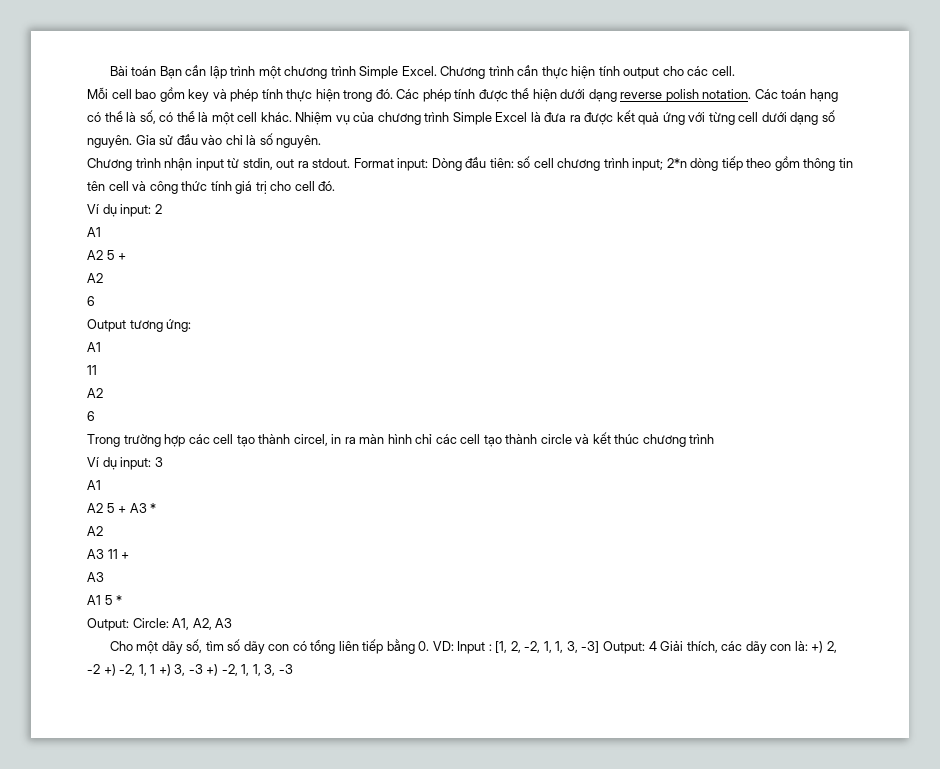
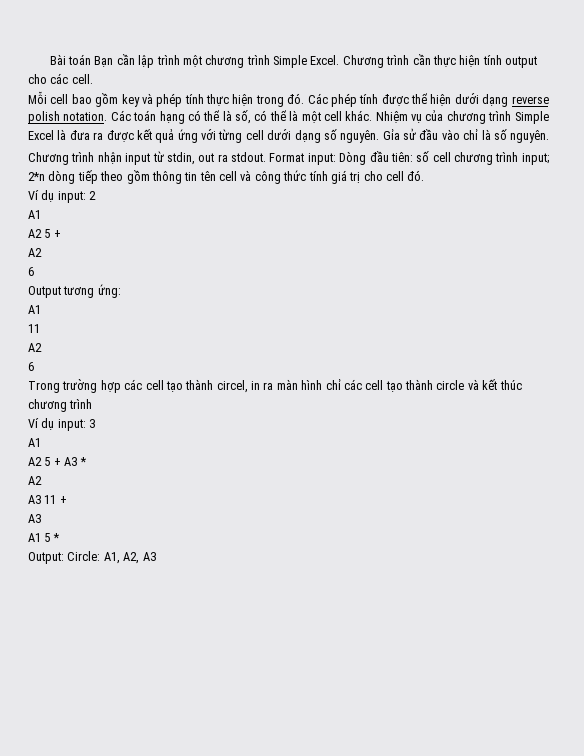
- Cho một dãy số, tìm số dãy con có tổng liên tiếp bằng 0. VD: Input : [1, 2, -2, 1, 1, 3, -3] Output: 4 Giải thích, các dãy con là: +) 2, -2 +) -2, 1, 1 +) 3, -3 +) -2, 1, 1, 3, -3

